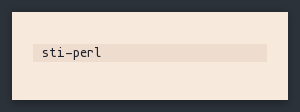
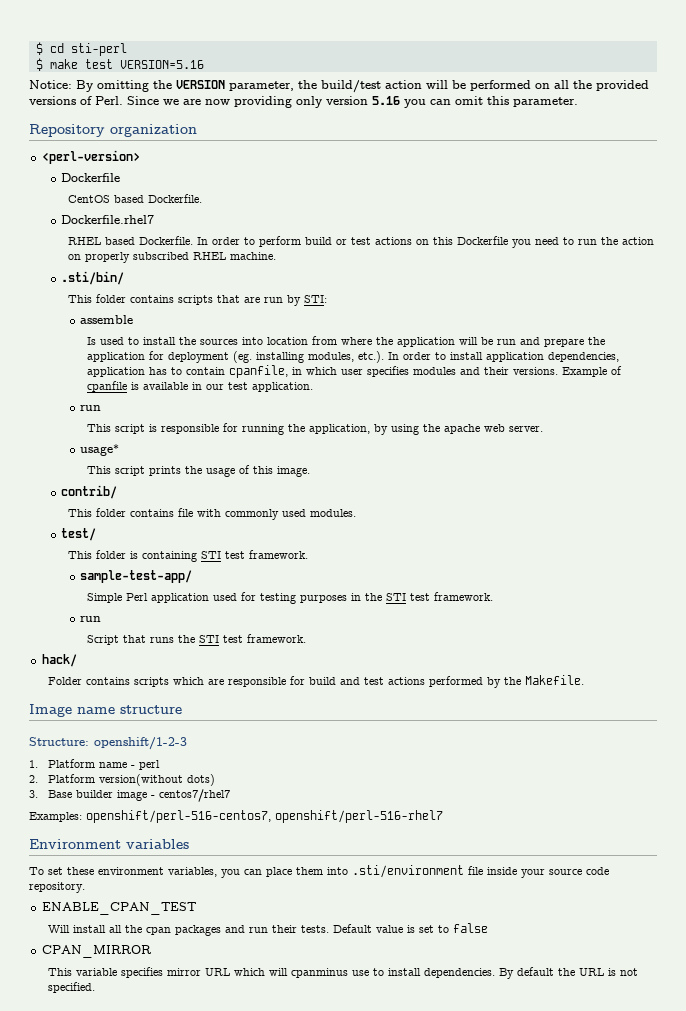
- sti-perl
+ $ cd sti-perl
+ $ make test VERSION=5.16
+ Notice: By omitting the VERSION parameter, the build/test action will be performed on all the provided versions of Perl. Since we are now providing only version 5.16 you can omit this parameter.
+ Repository organization
+ <perl-version>
+ Dockerfile
+ CentOS based Dockerfile.
+ Dockerfile.rhel7
+ RHEL based Dockerfile. In order to perform build or test actions on this Dockerfile you need to run the action on properly subscribed RHEL machine.
+ .sti/bin/
+ This folder contains scripts that are run by STI:
+ assemble
+ Is used to install the sources into location from where the application will be run and prepare the application for deployment (eg. installing modules, etc.). In order to install application dependencies, application has to contain cpanfile, in which user specifies modules and their versions. Example of cpanfile is available in our test application.
+ run
+ This script is responsible for running the application, by using the apache web server.
+ usage*
+ This script prints the usage of this image.
+ contrib/
+ This folder contains file with commonly used modules.
+ test/
+ This folder is containing STI test framework.
+ sample-test-app/
+ Simple Perl application used for testing purposes in the STI test framework.
+ run
+ Script that runs the STI test framework.
+ hack/
+ Folder contains scripts which are responsible for build and test actions performed by the Makefile.
+ Image name structure
+ Structure: openshift/1-2-3
+ 1. Platform name - perl
+ 2. Platform version(without dots)
+ 3. Base builder image - centos7/rhel7
+ Examples: openshift/perl-516-centos7, openshift/perl-516-rhel7
+ Environment variables
+ To set these environment variables, you can place them into .sti/environment file inside your source code repository.
+ ENABLE_CPAN_TEST
+ Will install all the cpan packages and run their tests. Default value is set to false
+ CPAN_MIRROR
+ This variable specifies mirror URL which will cpanminus use to install dependencies. By default the URL is not specified.

